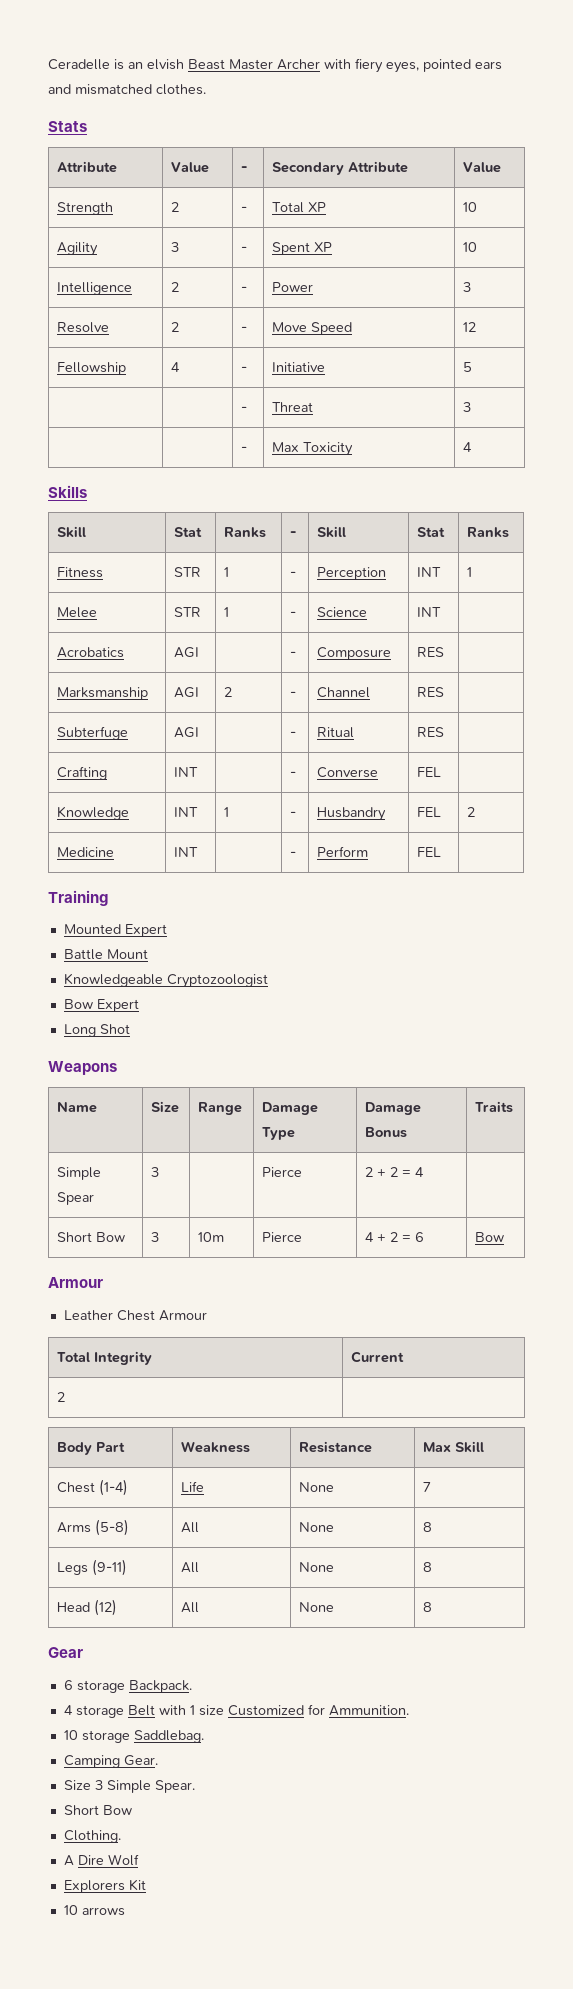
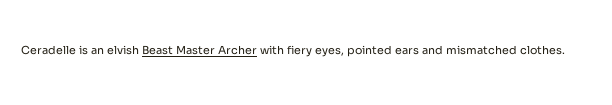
- Stats
- Attribute | Value | - | Secondary Attribute | Value
- Strength | 2 | - | Total XP | 10
- Agility | 3 | - | Spent XP | 10
- Intelligence | 2 | - | Power | 3
- Resolve | 2 | - | Move Speed | 12
- Fellowship | 4 | - | Initiative | 5
- | | - | Threat | 3
- | | - | Max Toxicity | 4
- Skills
- Skill | Stat | Ranks | - | Skill | Stat | Ranks
- Fitness | STR | 1 | - | Perception | INT | 1
- Melee | STR | 1 | - | Science | INT |
- Acrobatics | AGI | | - | Composure | RES |
- Marksmanship | AGI | 2 | - | Channel | RES |
- Subterfuge | AGI | | - | Ritual | RES |
- Crafting | INT | | - | Converse | FEL |
- Knowledge | INT | 1 | - | Husbandry | FEL | 2
- Medicine | INT | | - | Perform | FEL |
- Training
- Mounted Expert
- Battle Mount
- Knowledgeable Cryptozoologist
- Bow Expert
- Long Shot
- Weapons
- Name | Size | Range | Damage Type | Damage Bonus | Traits
- Simple Spear | 3 | | Pierce | 2 + 2 = 4 |
- Short Bow | 3 | 10m | Pierce | 4 + 2 = 6 | Bow
- Armour
- Leather Chest Armour
- Total Integrity | Current
- 2 |
- Body Part | Weakness | Resistance | Max Skill
- Chest (1-4) | Life | None | 7
- Arms (5-8) | All | None | 8
- Legs (9-11) | All | None | 8
- Head (12) | All | None | 8
- Gear
- 6 storage Backpack.
- 4 storage Belt with 1 size Customized for Ammunition.
- 10 storage Saddlebag.
- Camping Gear.
- Size 3 Simple Spear.
- Short Bow
- Clothing.
- A Dire Wolf
- Explorers Kit
- 10 arrows

